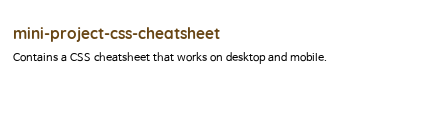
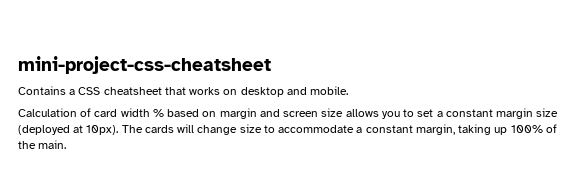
+ Calculation of card width % based on margin and screen size allows you to set a constant margin size (deployed at 10px). The cards will change size to accommodate a constant margin, taking up 100% of the main.

